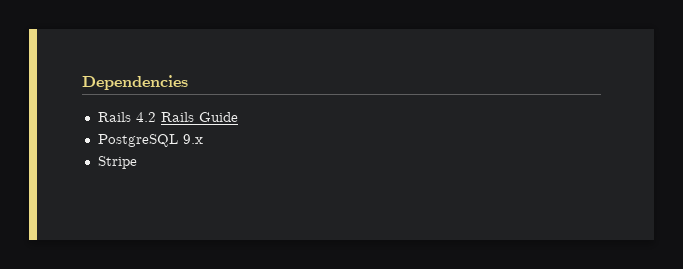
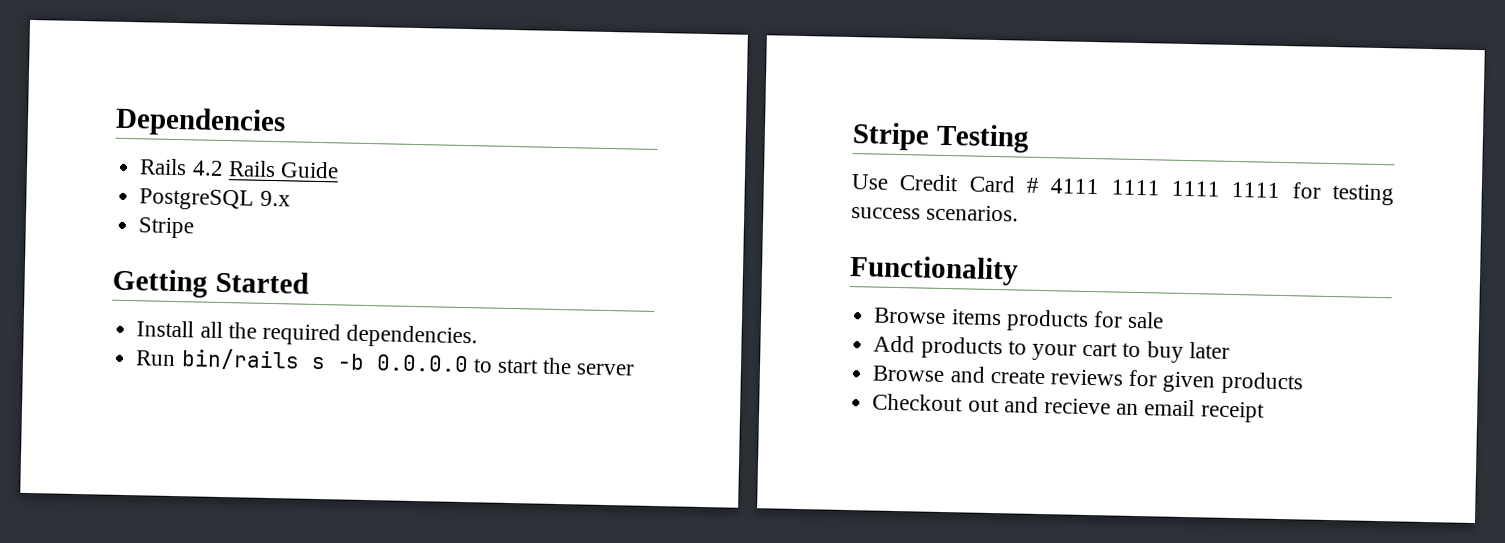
+ Getting Started
+ Install all the required dependencies.
+ Run bin/rails s -b 0.0.0.0 to start the server
+ Stripe Testing
+ Use Credit Card # 4111 1111 1111 1111 for testing success scenarios.
+ Functionality
+ Browse items products for sale
+ Add products to your cart to buy later
+ Browse and create reviews for given products
+ Checkout out and recieve an email receipt

